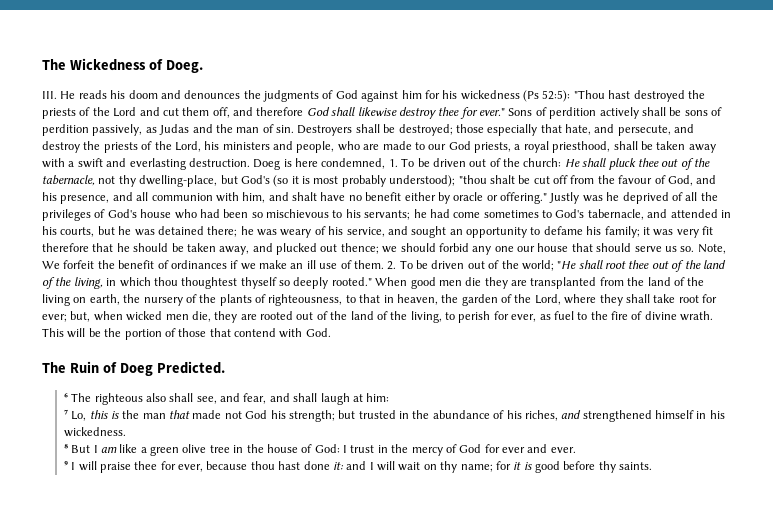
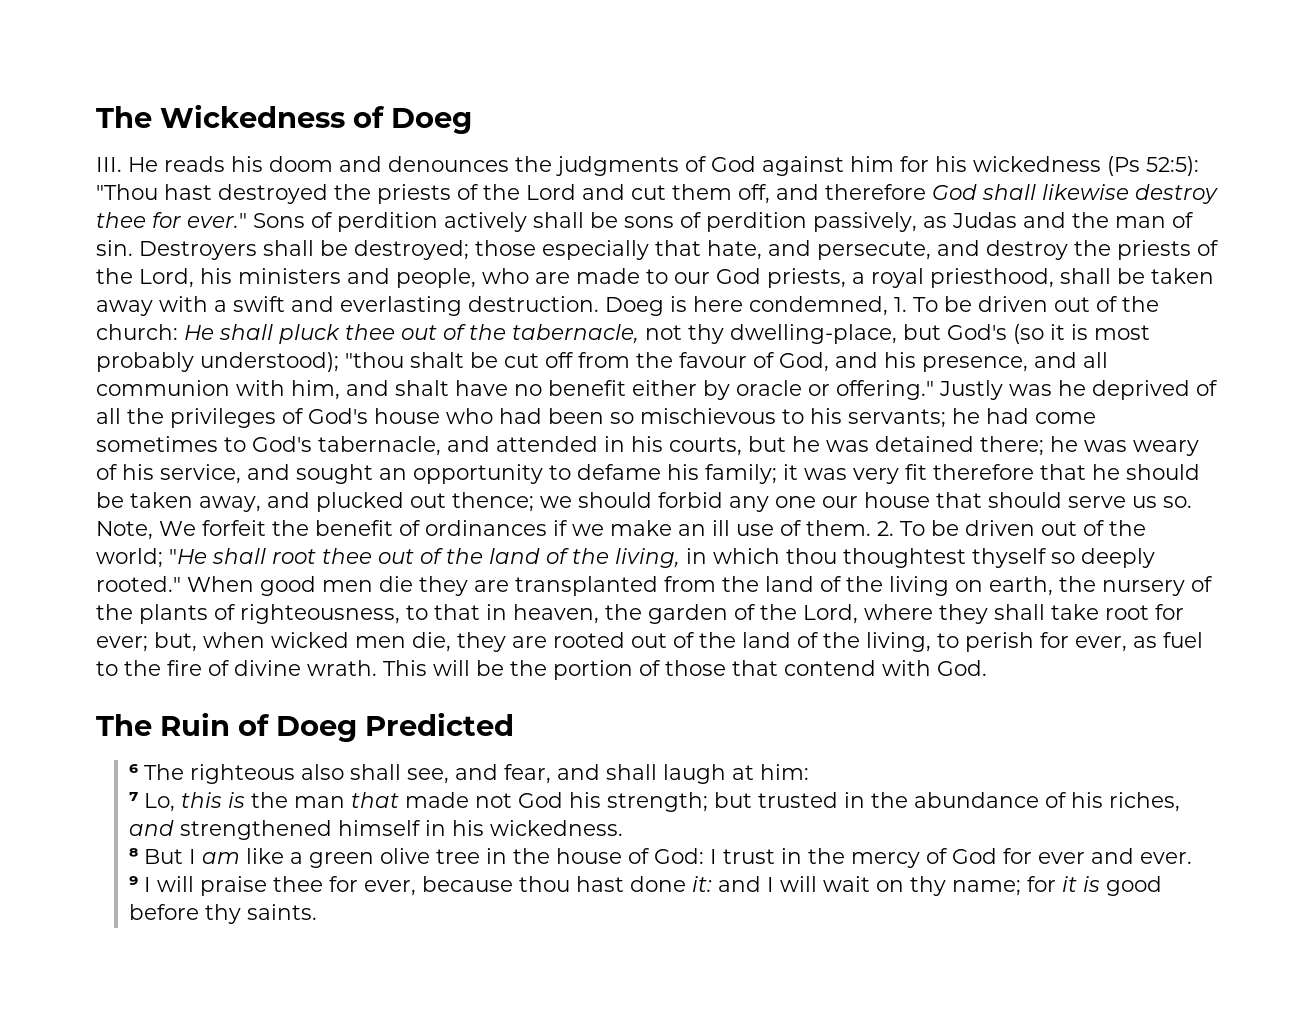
- The Wickedness of Doeg.
+ The Wickedness of Doeg
- The Ruin of Doeg Predicted.
+ The Ruin of Doeg Predicted

